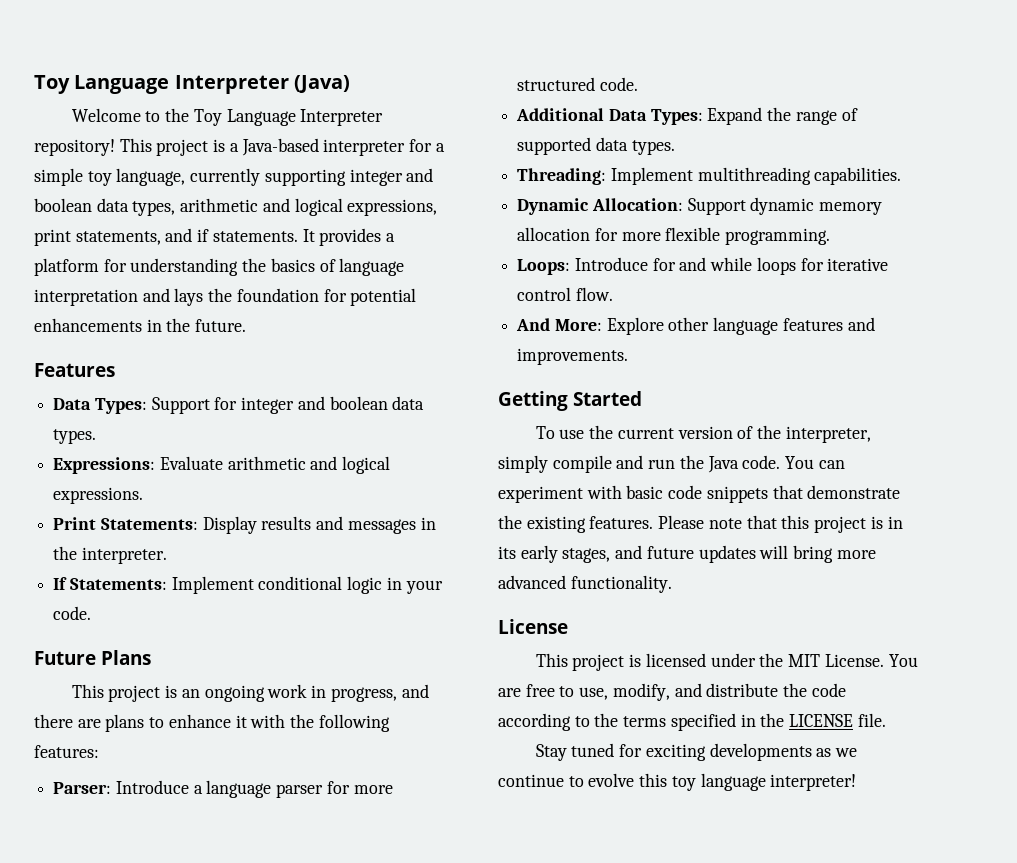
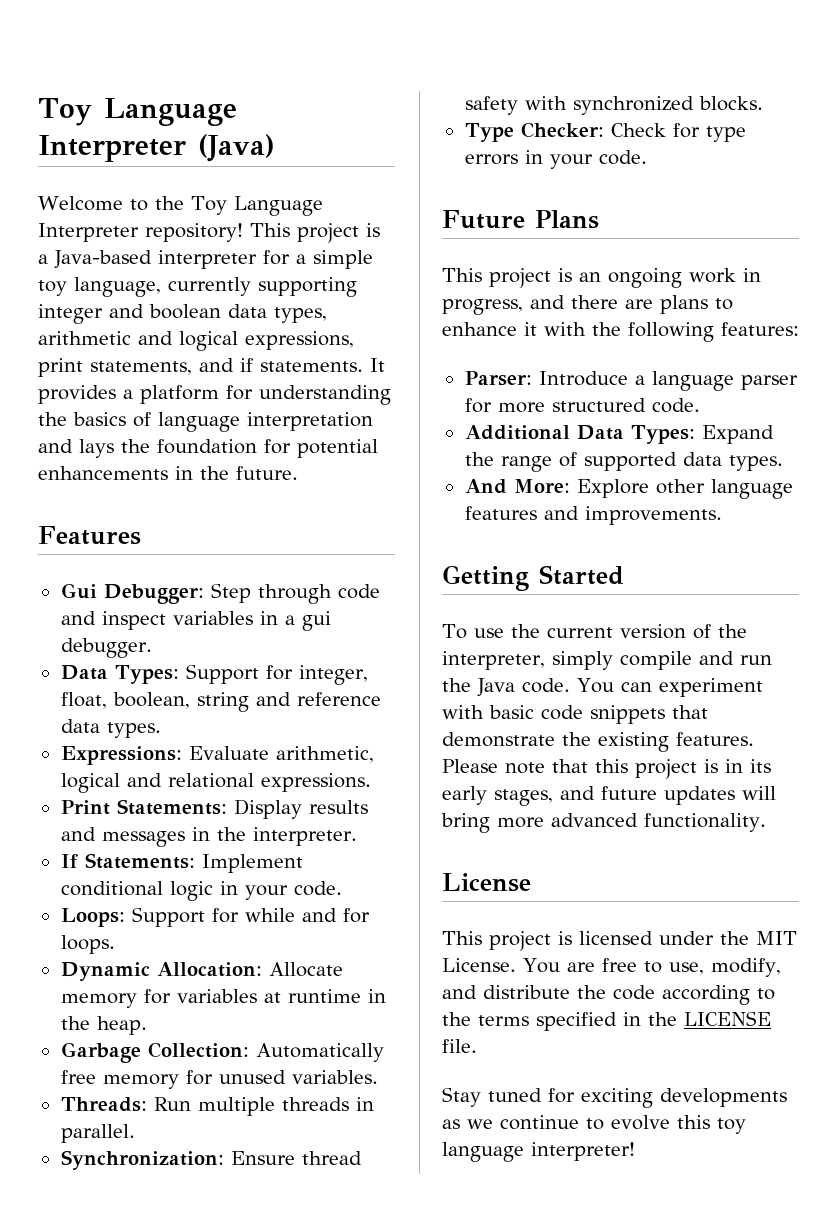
- Data Types: Support for integer and boolean data types.
+ Gui Debugger: Step through code and inspect variables in a gui debugger.
+ Data Types: Support for integer, float, boolean, string and reference data types.
- Expressions: Evaluate arithmetic and logical expressions.
+ Expressions: Evaluate arithmetic, logical and relational expressions.
+ Loops: Support for while and for loops.
+ Dynamic Allocation: Allocate memory for variables at runtime in the heap.
+ Garbage Collection: Automatically free memory for unused variables.
+ Threads: Run multiple threads in parallel.
+ Synchronization: Ensure thread safety with synchronized blocks.
+ Type Checker: Check for type errors in your code.
- Threading: Implement multithreading capabilities.
- Dynamic Allocation: Support dynamic memory allocation for more flexible programming.
- Loops: Introduce for and while loops for iterative control flow.

